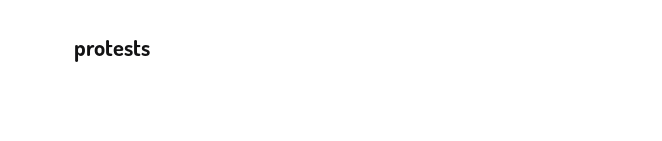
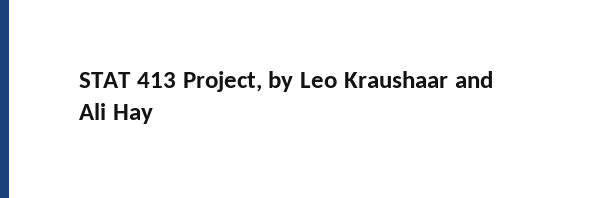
- protests
+ STAT 413 Project, by Leo Kraushaar and Ali Hay

